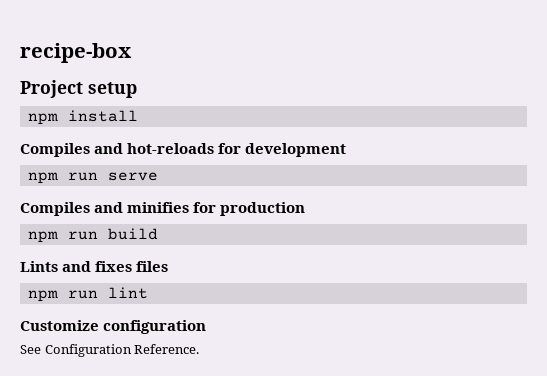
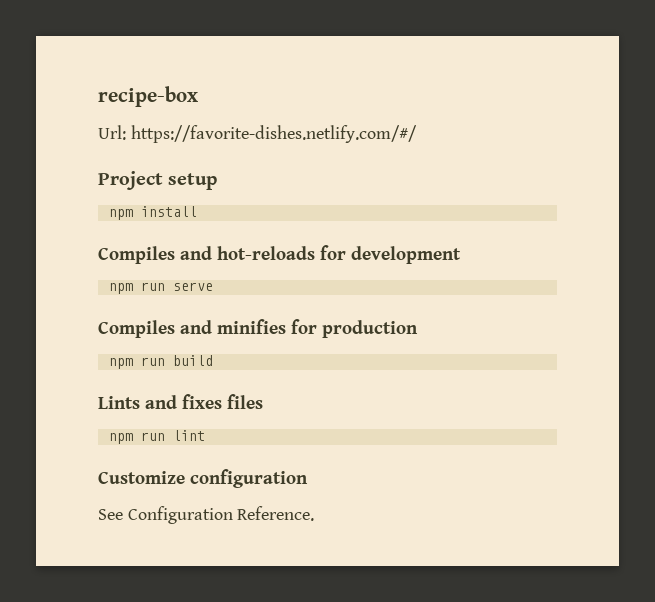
+ Url: https://favorite-dishes.netlify.com/#/

